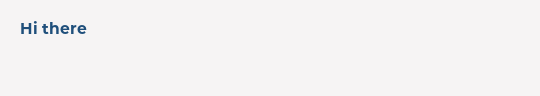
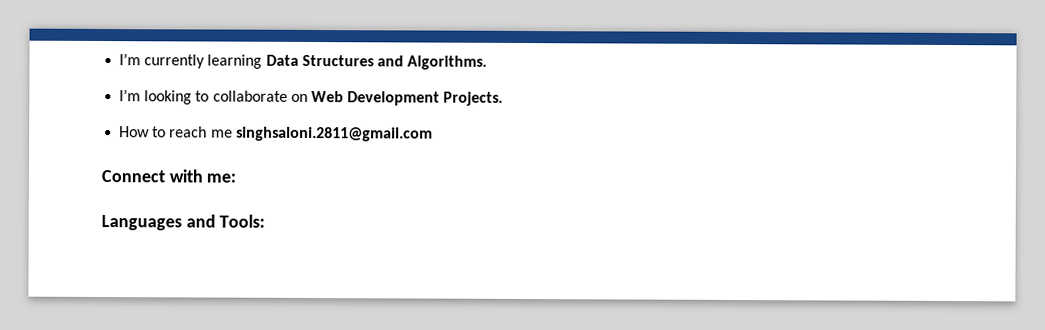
- Hi there
+ I’m currently learning Data Structures and Algorithms.
+ I’m looking to collaborate on Web Development Projects.
+ How to reach me singhsaloni.2811@gmail.com
+ Connect with me:
+ Languages and Tools:

